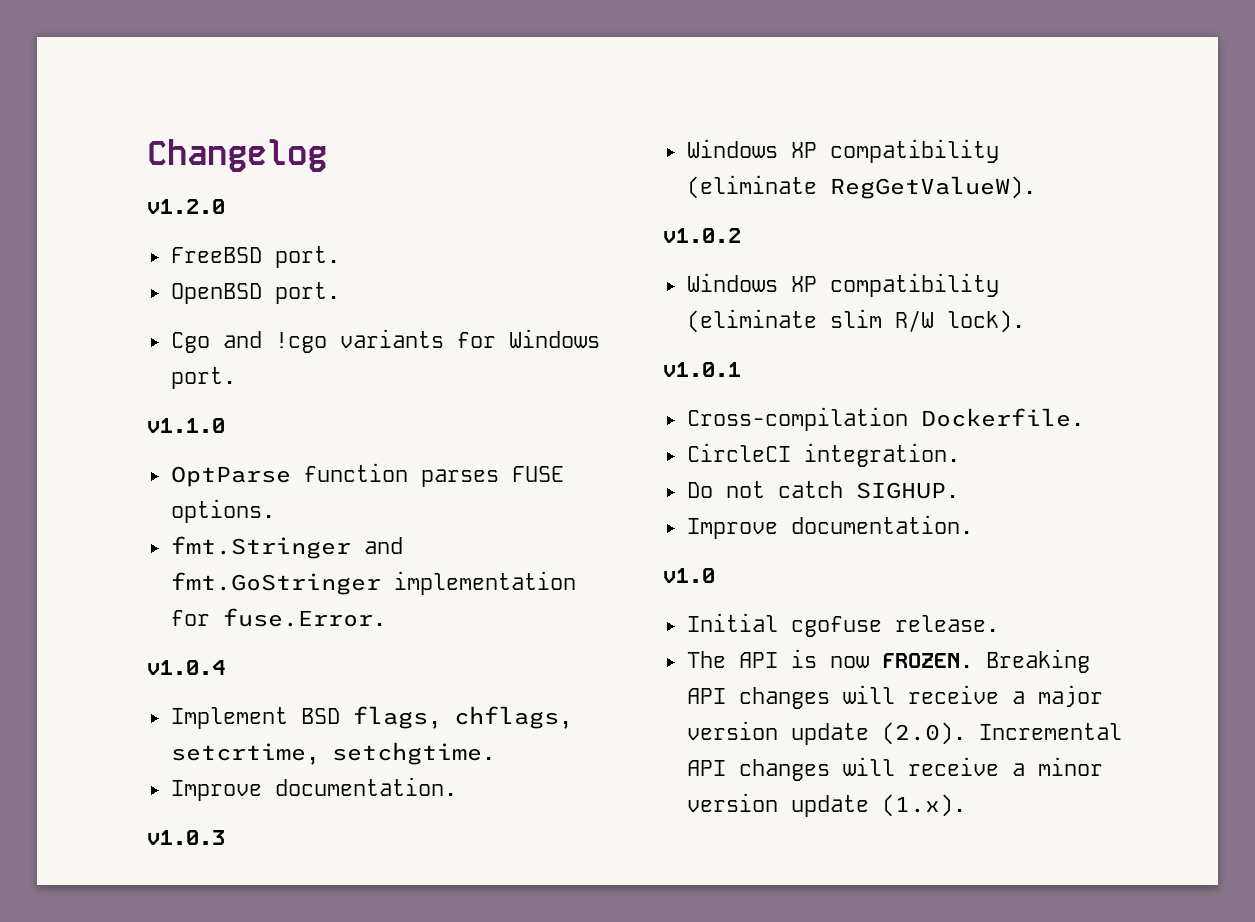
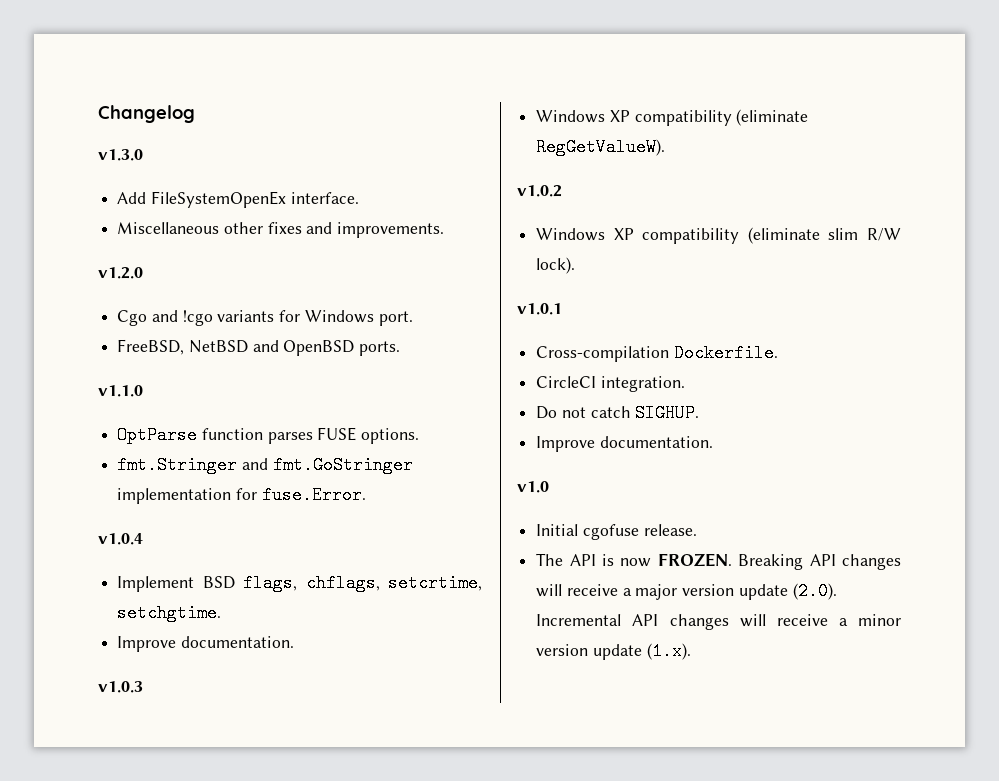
+ v1.3.0
+ Add FileSystemOpenEx interface.
+ Miscellaneous other fixes and improvements.
  v1.2.0
- FreeBSD port.
- OpenBSD port.
+ FreeBSD, NetBSD and OpenBSD ports.

